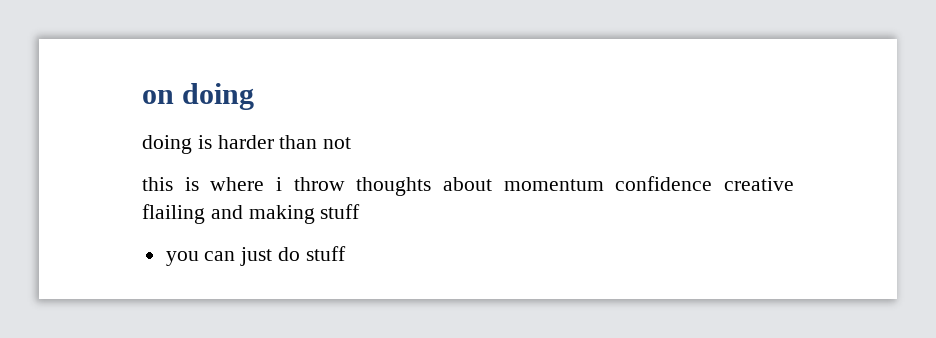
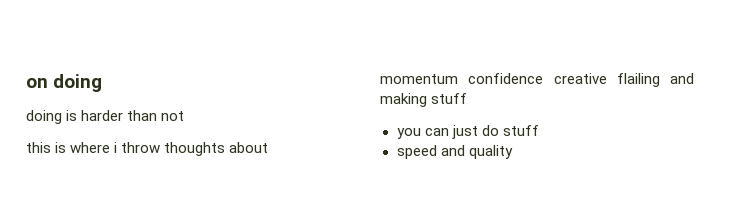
+ speed and quality

